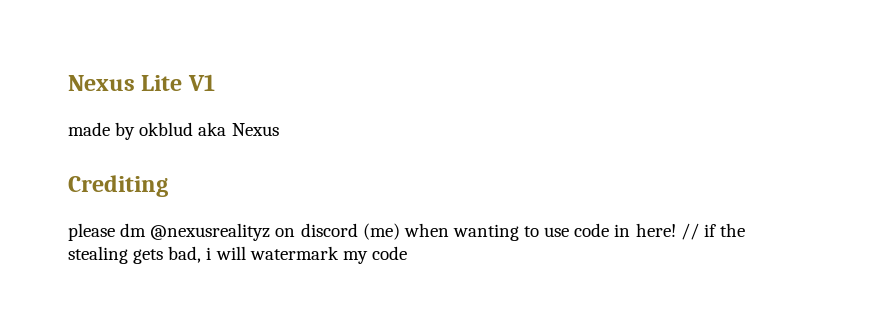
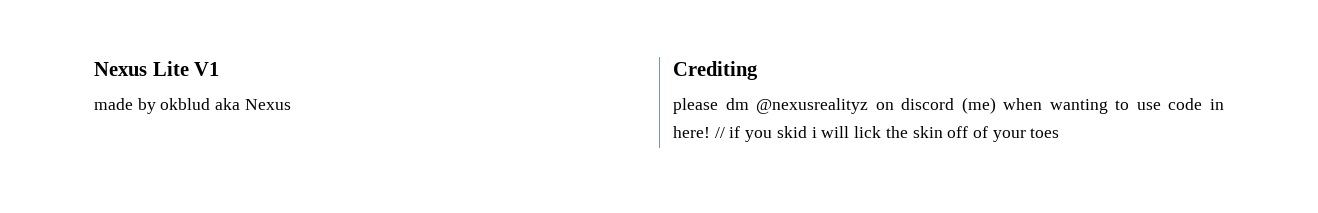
- // if the stealing gets bad, i will watermark my code
+ // if you skid i will lick the skin off of your toes

